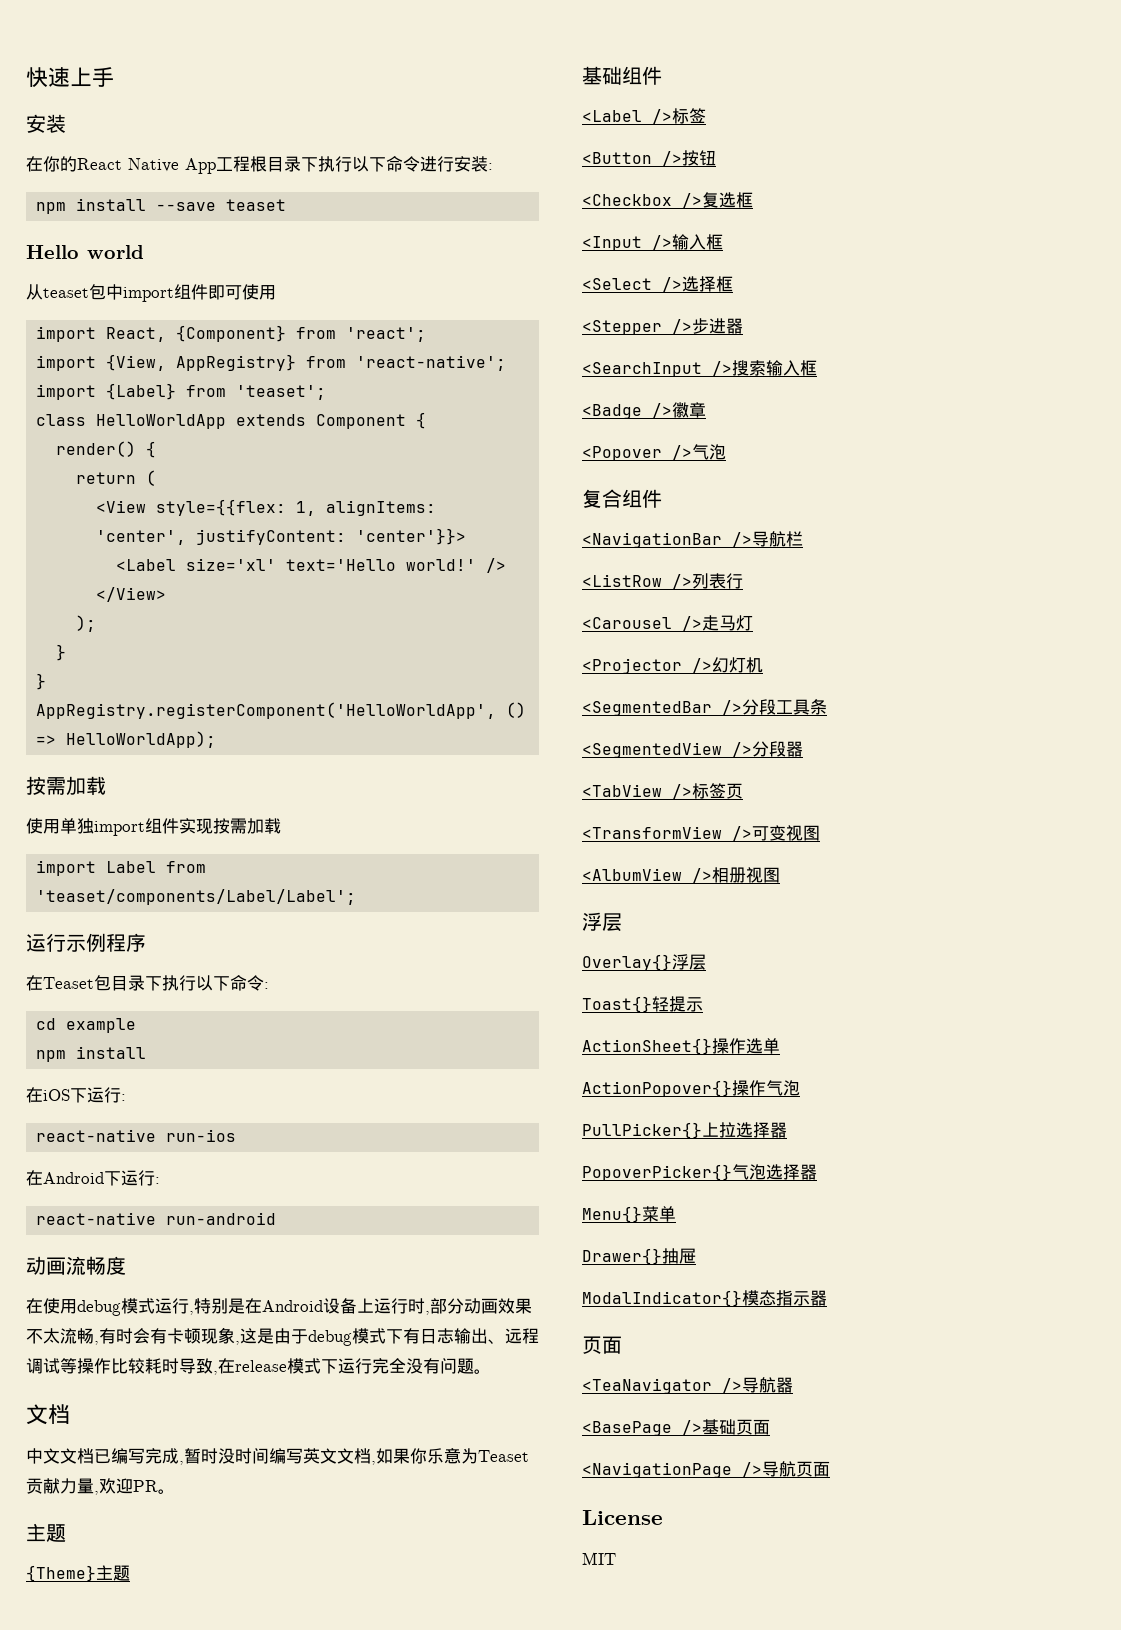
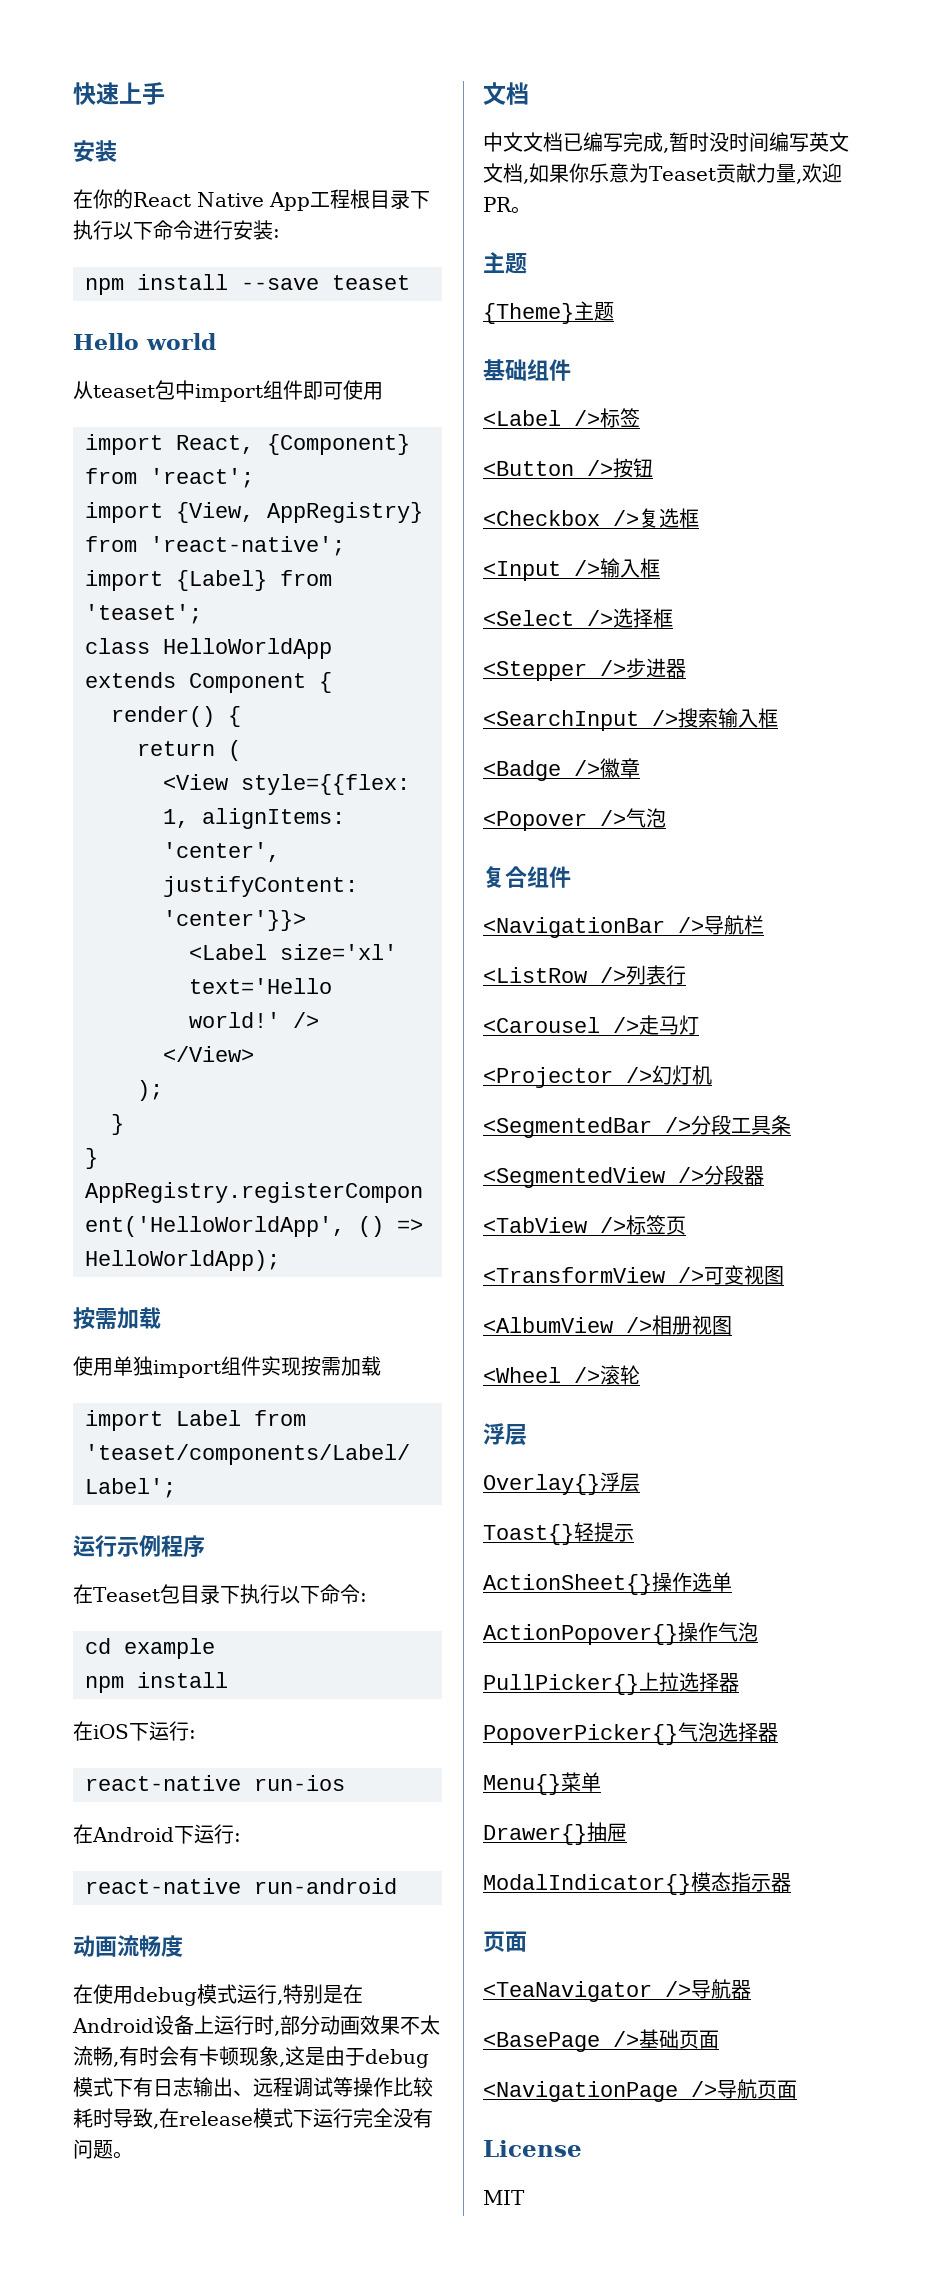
+ <Wheel />滚轮

